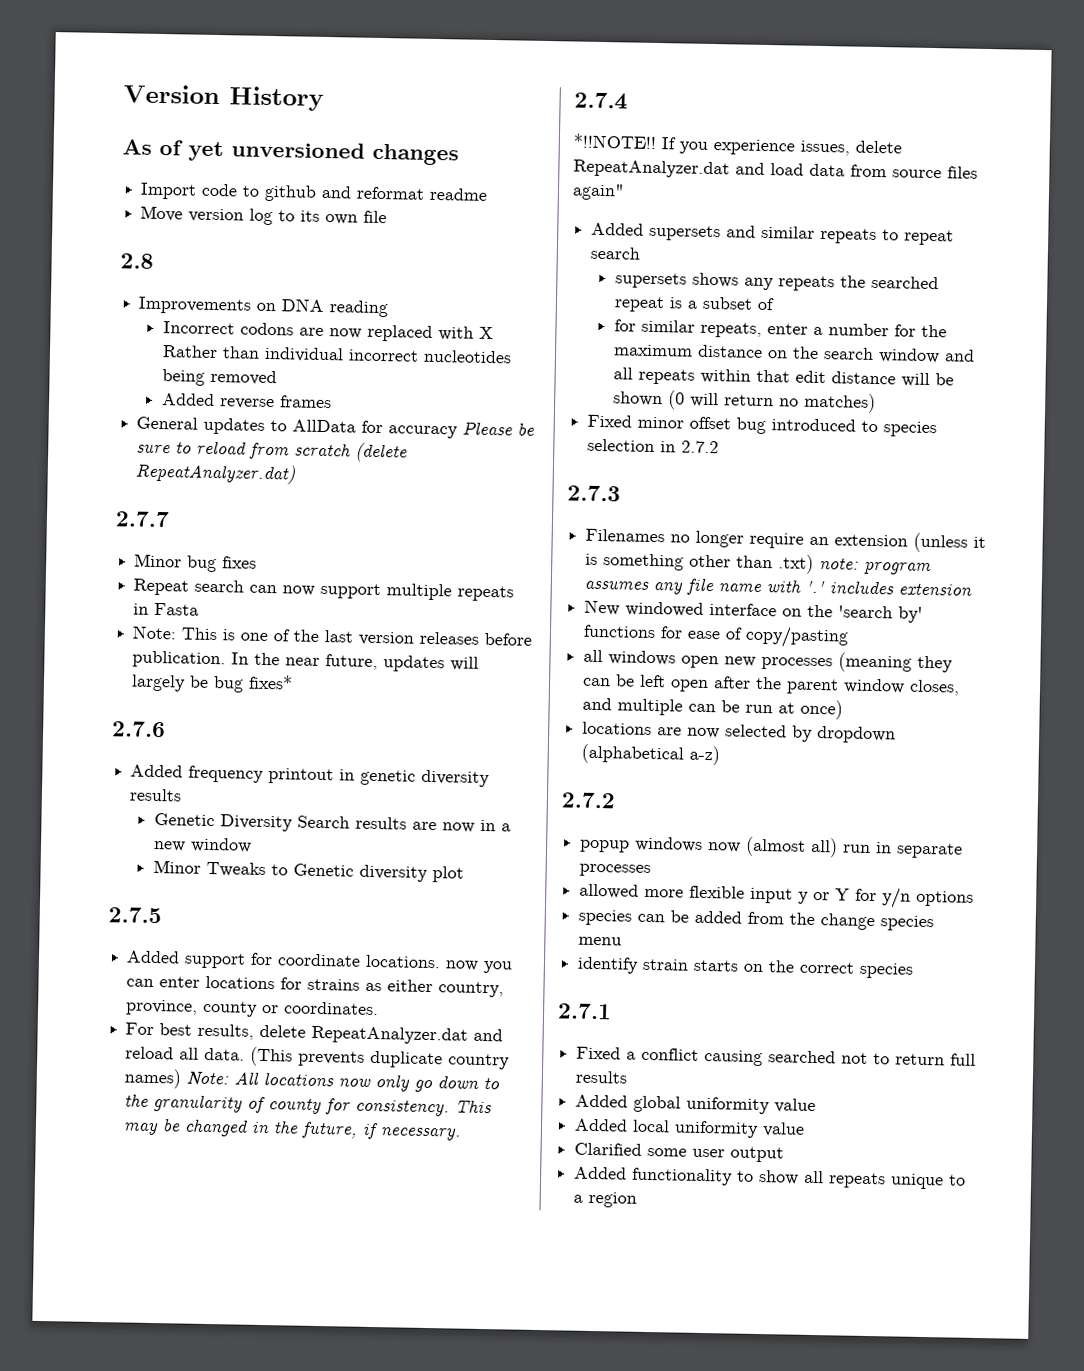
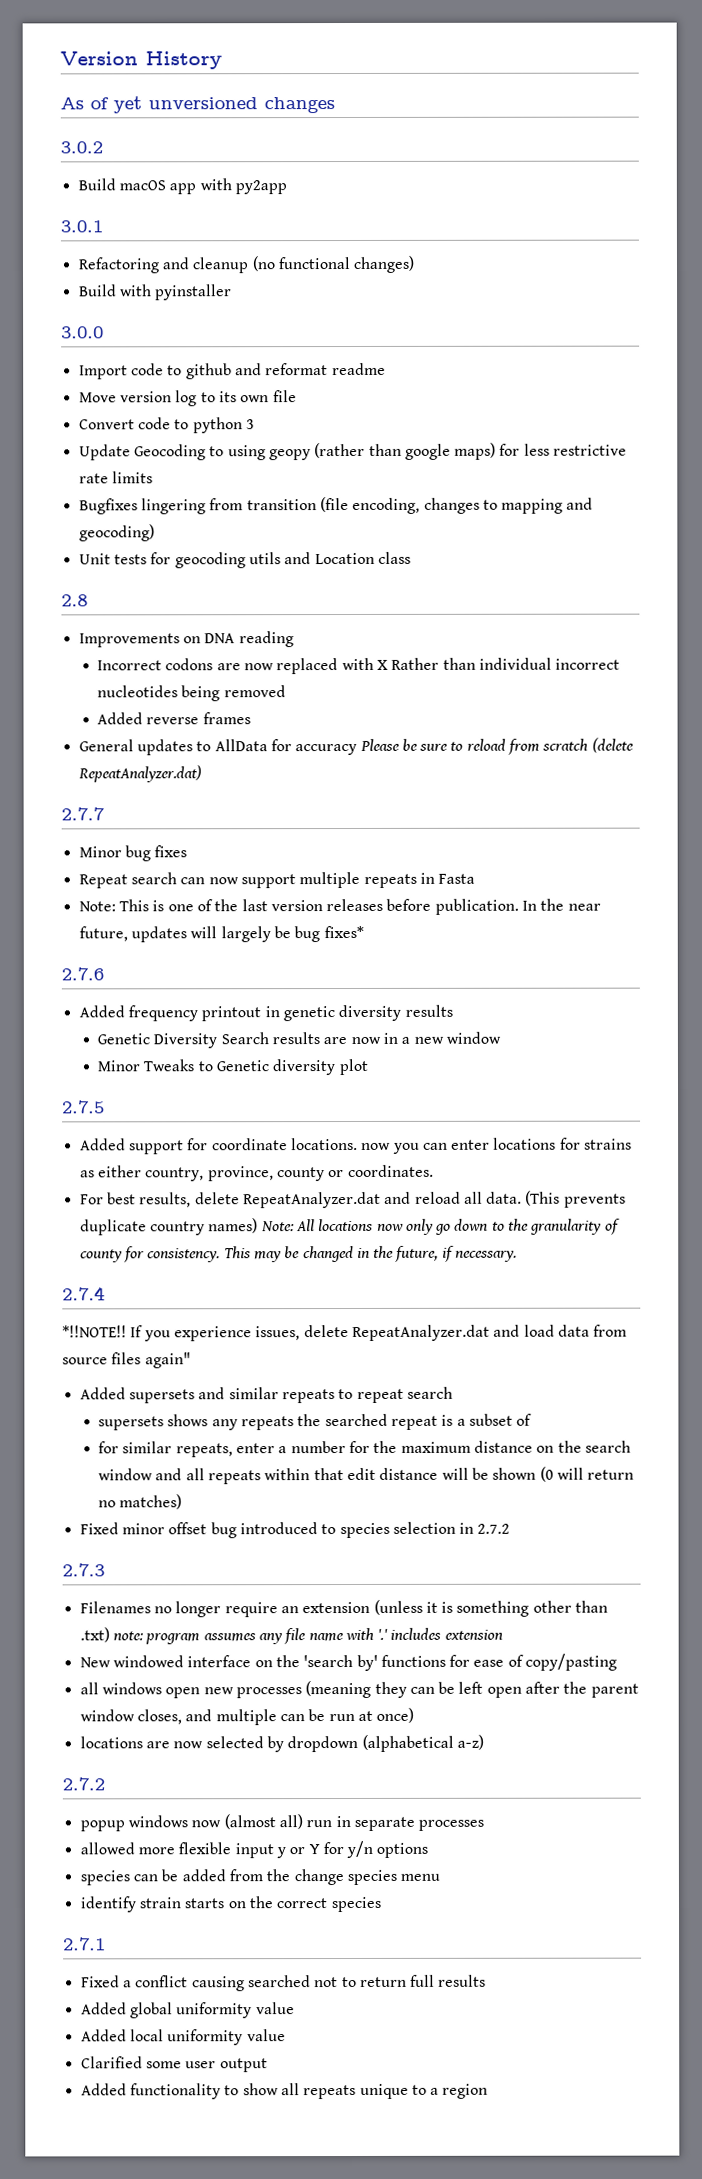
+ 3.0.2
+ Build macOS app with py2app
+ 3.0.1
+ Refactoring and cleanup (no functional changes)
+ Build with pyinstaller
+ 3.0.0
+ Convert code to python 3
+ Update Geocoding to using geopy (rather than google maps) for less restrictive rate limits
+ Bugfixes lingering from transition (file encoding, changes to mapping and geocoding)
+ Unit tests for geocoding utils and Location class

